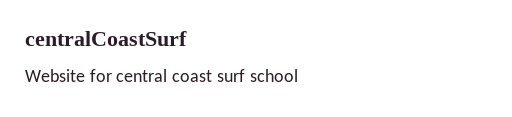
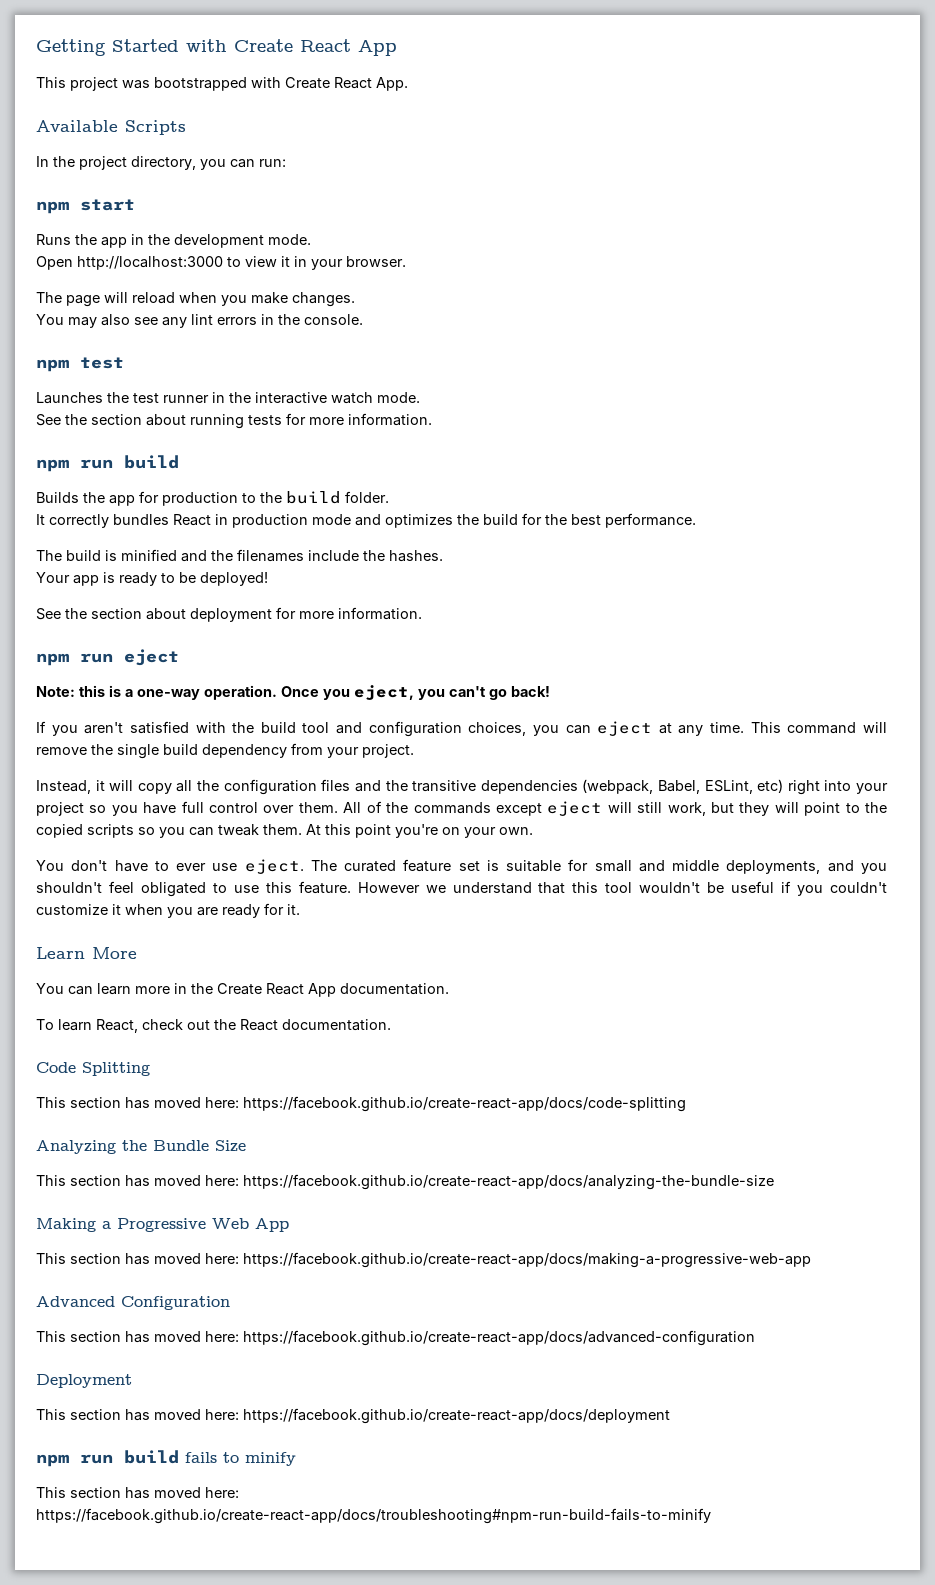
- centralCoastSurf
- Website for central coast surf school
+ Getting Started with Create React App
+ This project was bootstrapped with Create React App.
+ Available Scripts
+ In the project directory, you can run:
+ npm start
+ Runs the app in the development mode.
+ Open http://localhost:3000 to view it in your browser.
+ The page will reload when you make changes.
+ You may also see any lint errors in the console.
+ npm test
+ Launches the test runner in the interactive watch mode.
+ See the section about running tests for more information.
+ npm run build
+ Builds the app for production to the build folder.
+ It correctly bundles React in production mode and optimizes the build for the best performance.
+ The build is minified and the filenames include the hashes.
+ Your app is ready to be deployed!
+ See the section about deployment for more information.
+ npm run eject
+ Note: this is a one-way operation. Once you eject, you can't go back!
+ If you aren't satisfied with the build tool and configuration choices, you can eject at any time. This command will remove the single build dependency from your project.
+ Instead, it will copy all the configuration files and the transitive dependencies (webpack, Babel, ESLint, etc) right into your project so you have full control over them. All of the commands except eject will still work, but they will point to the copied scripts so you can tweak them. At this point you're on your own.
+ You don't have to ever use eject. The curated feature set is suitable for small and middle deployments, and you shouldn't feel obligated to use this feature. However we understand that this tool wouldn't be useful if you couldn't customize it when you are ready for it.
+ Learn More
+ You can learn more in the Create React App documentation.
+ To learn React, check out the React documentation.
+ Code Splitting
+ This section has moved here: https://facebook.github.io/create-react-app/docs/code-splitting
+ Analyzing the Bundle Size
+ This section has moved here: https://facebook.github.io/create-react-app/docs/analyzing-the-bundle-size
+ Making a Progressive Web App
+ This section has moved here: https://facebook.github.io/create-react-app/docs/making-a-progressive-web-app
+ Advanced Configuration
+ This section has moved here: https://facebook.github.io/create-react-app/docs/advanced-configuration
+ Deployment
+ This section has moved here: https://facebook.github.io/create-react-app/docs/deployment
+ npm run build fails to minify
+ This section has moved here: https://facebook.github.io/create-react-app/docs/troubleshooting#npm-run-build-fails-to-minify

